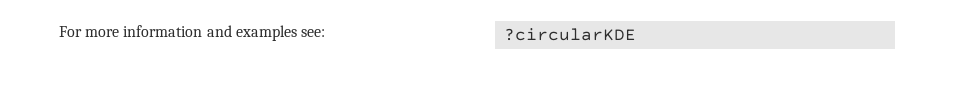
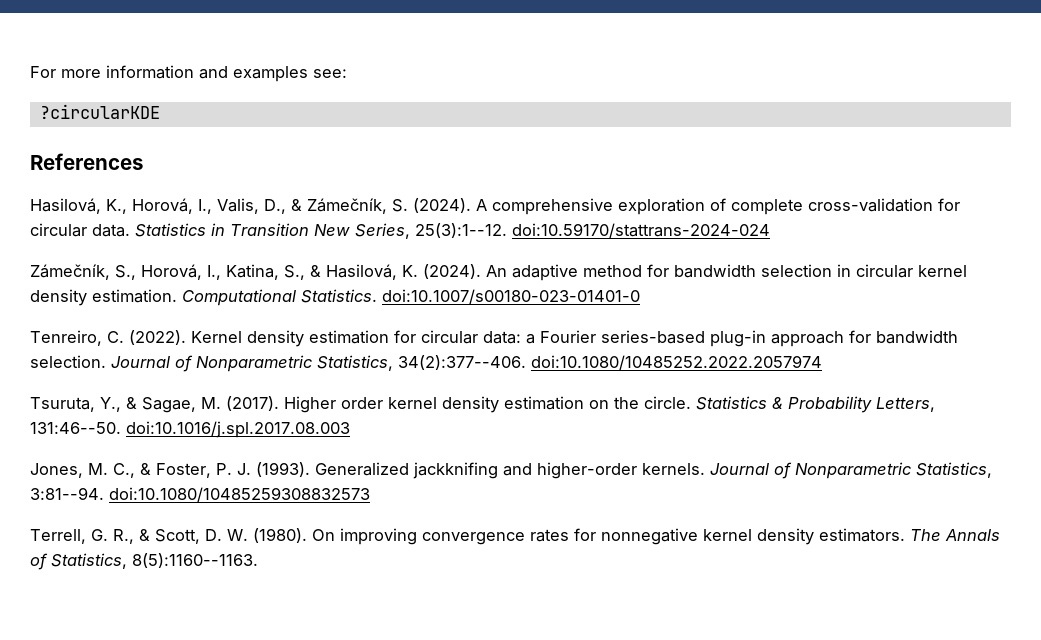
+ References
+ Hasilová, K., Horová, I., Valis, D., & Zámečník, S. (2024). A comprehensive exploration of complete cross-validation for circular data. Statistics in Transition New Series, 25(3):1--12. doi:10.59170/stattrans-2024-024
+ Zámečník, S., Horová, I., Katina, S., & Hasilová, K. (2024). An adaptive method for bandwidth selection in circular kernel density estimation. Computational Statistics. doi:10.1007/s00180-023-01401-0
+ Tenreiro, C. (2022). Kernel density estimation for circular data: a Fourier series-based plug-in approach for bandwidth selection. Journal of Nonparametric Statistics, 34(2):377--406. doi:10.1080/10485252.2022.2057974
+ Tsuruta, Y., & Sagae, M. (2017). Higher order kernel density estimation on the circle. Statistics & Probability Letters, 131:46--50. doi:10.1016/j.spl.2017.08.003
+ Jones, M. C., & Foster, P. J. (1993). Generalized jackknifing and higher-order kernels. Journal of Nonparametric Statistics, 3:81--94. doi:10.1080/10485259308832573
+ Terrell, G. R., & Scott, D. W. (1980). On improving convergence rates for nonnegative kernel density estimators. The Annals of Statistics, 8(5):1160--1163.

